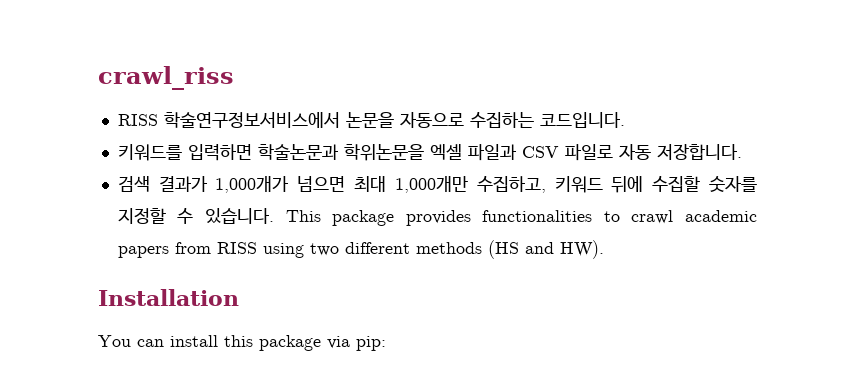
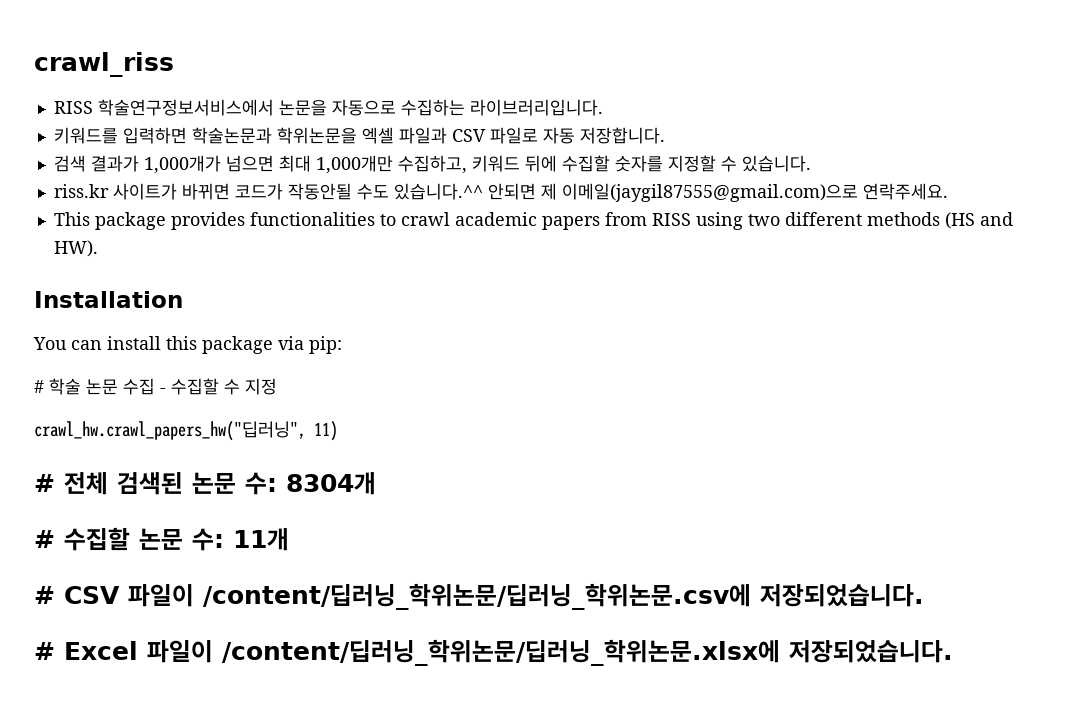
- RISS 학술연구정보서비스에서 논문을 자동으로 수집하는 코드입니다.
+ RISS 학술연구정보서비스에서 논문을 자동으로 수집하는 라이브러리입니다.
- 검색 결과가 1,000개가 넘으면 최대 1,000개만 수집하고, 키워드 뒤에 수집할 숫자를 지정할 수 있습니다. This package provides functionalities to crawl academic papers from RISS using two different methods (HS and HW).
+ 검색 결과가 1,000개가 넘으면 최대 1,000개만 수집하고, 키워드 뒤에 수집할 숫자를 지정할 수 있습니다.
+ riss.kr 사이트가 바뀌면 코드가 작동안될 수도 있습니다.^^ 안되면 제 이메일(jaygil87555@gmail.com)으로 연락주세요.
+ This package provides functionalities to crawl academic papers from RISS using two different methods (HS and HW).
+ # 학술 논문 수집 - 수집할 수 지정
+ crawl_hw.crawl_papers_hw("딥러닝", 11)
+ # 전체 검색된 논문 수: 8304개
+ # 수집할 논문 수: 11개
+ # CSV 파일이 /content/딥러닝_학위논문/딥러닝_학위논문.csv에 저장되었습니다.
+ # Excel 파일이 /content/딥러닝_학위논문/딥러닝_학위논문.xlsx에 저장되었습니다.

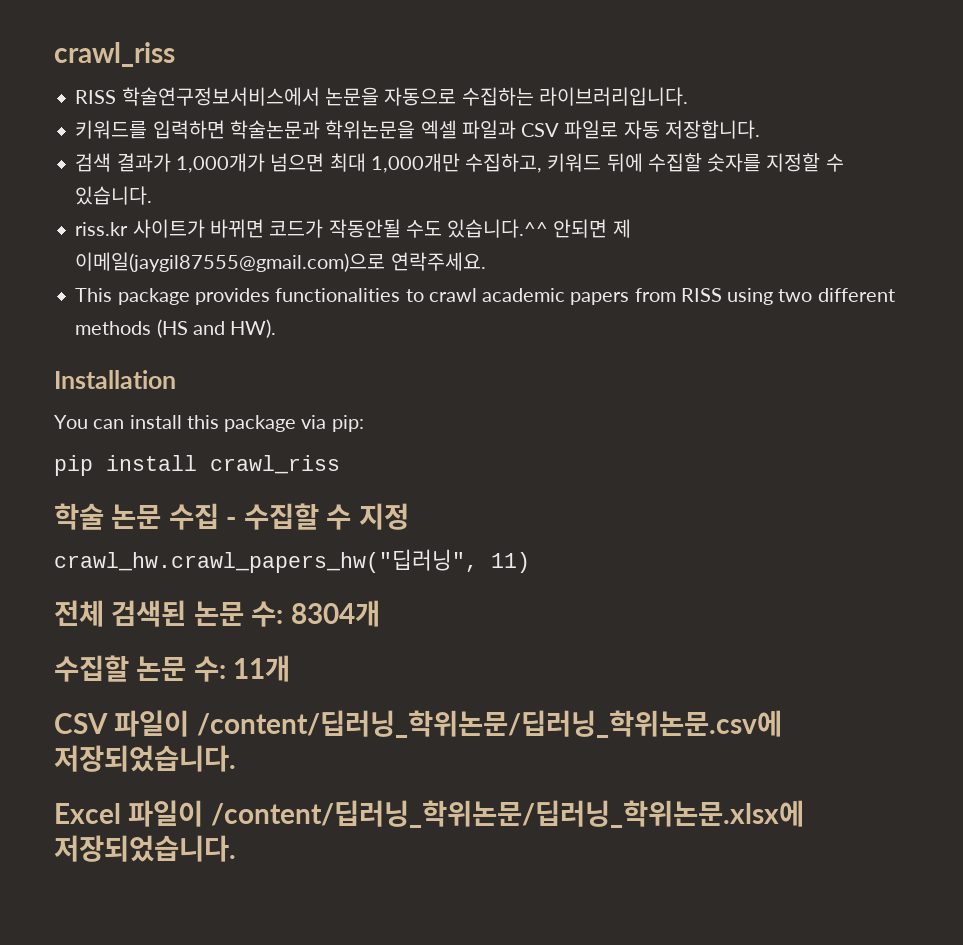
- # 학술 논문 수집 - 수집할 수 지정
+ pip install crawl_riss
+ 학술 논문 수집 - 수집할 수 지정
- # 전체 검색된 논문 수: 8304개
+ 전체 검색된 논문 수: 8304개
- # 수집할 논문 수: 11개
+ 수집할 논문 수: 11개
- # CSV 파일이 /content/딥러닝_학위논문/딥러닝_학위논문.csv에 저장되었습니다.
+ CSV 파일이 /content/딥러닝_학위논문/딥러닝_학위논문.csv에 저장되었습니다.
- # Excel 파일이 /content/딥러닝_학위논문/딥러닝_학위논문.xlsx에 저장되었습니다.
+ Excel 파일이 /content/딥러닝_학위논문/딥러닝_학위논문.xlsx에 저장되었습니다.

